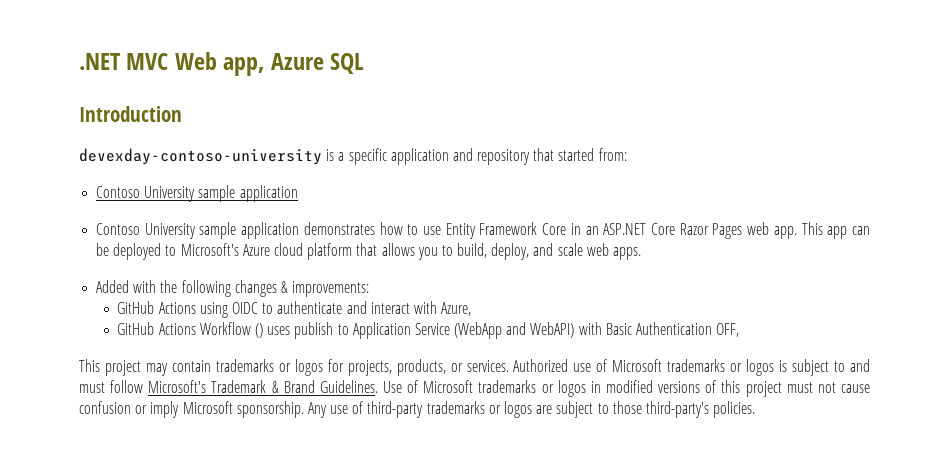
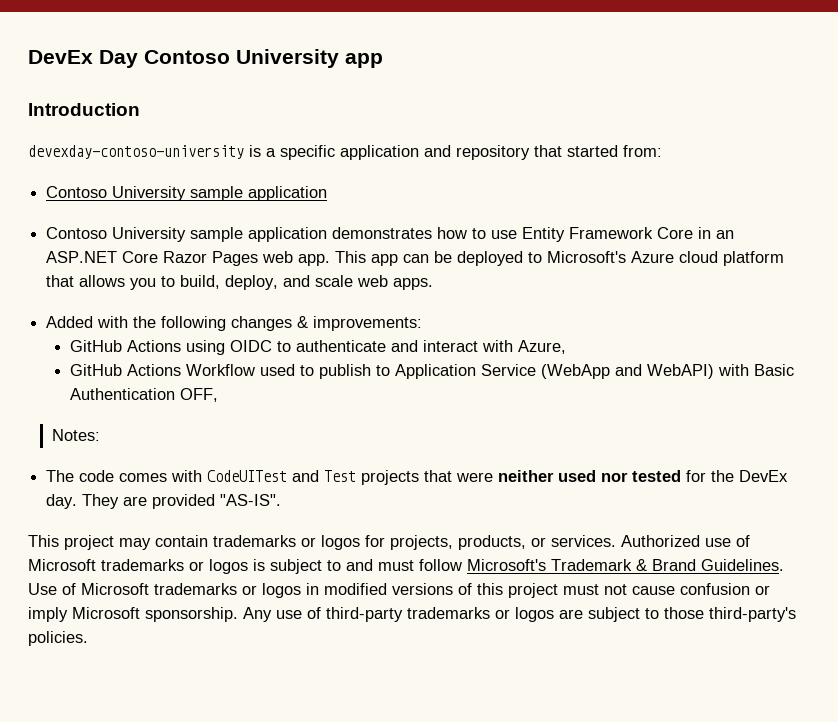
- .NET MVC Web app, Azure SQL
+ DevEx Day Contoso University app
- GitHub Actions Workflow () uses publish to Application Service (WebApp and WebAPI) with Basic Authentication OFF,
+ GitHub Actions Workflow used to publish to Application Service (WebApp and WebAPI) with Basic Authentication OFF,
+ Notes:
+ The code comes with CodeUITest and Test projects that were neither used nor tested for the DevEx day. They are provided "AS-IS".

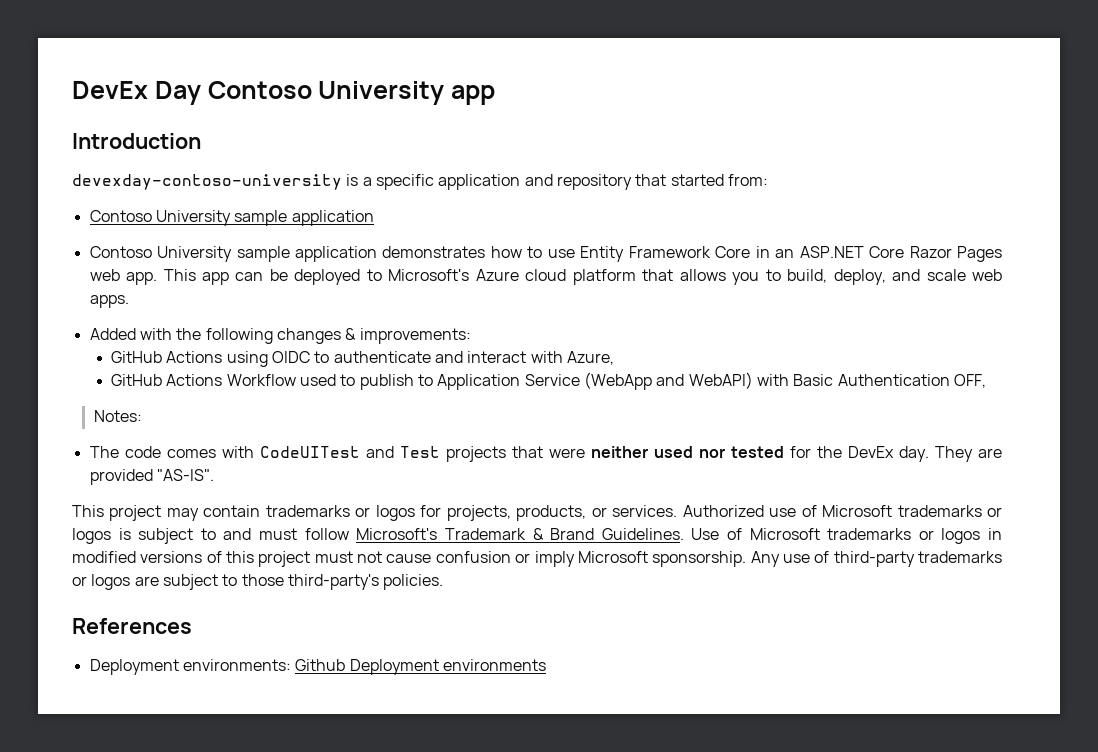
+ References
+ Deployment environments: Github Deployment environments

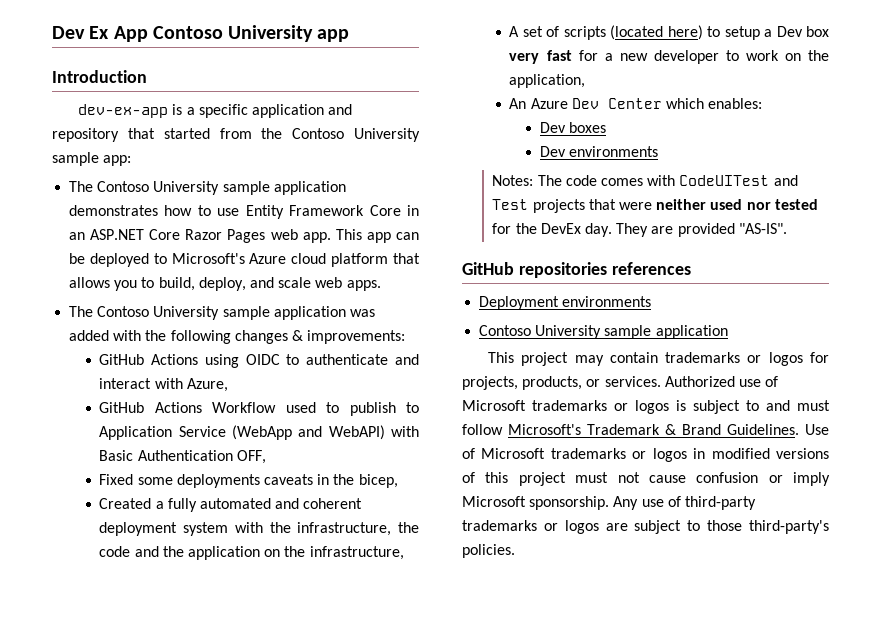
- DevEx Day Contoso University app
+ Dev Ex App Contoso University app
- devexday-contoso-university is a specific application and repository that started from:
- Contoso University sample application
- Contoso University sample application demonstrates how to use Entity Framework Core in an ASP.NET Core Razor Pages web app.
+ dev-ex-app is a specific application and repository that started from the Contoso University sample app:
+ The Contoso University sample application demonstrates how to use Entity Framework Core in an ASP.NET Core Razor Pages web app.
- Added with the following changes & improvements:
+ The Contoso University sample application was added with the following changes & improvements:
+ Fixed some deployments caveats in the bicep,
+ Created a fully automated and coherent deployment system with the infrastructure, the code and the application on the infrastructure,
+ A set of scripts (located here) to setup a Dev box very fast for a new developer to work on the application,
+ An Azure Dev Center which enables:
+ Dev boxes
+ Dev environments
- Notes:
- The code comes with CodeUITest and Test projects that were neither used nor tested for the DevEx day.
+ Notes: The code comes with CodeUITest and Test projects that were neither used nor tested for the DevEx day.
+ GitHub repositories references
+ Deployment environments
+ Contoso University sample application
- References
- Deployment environments: Github Deployment environments

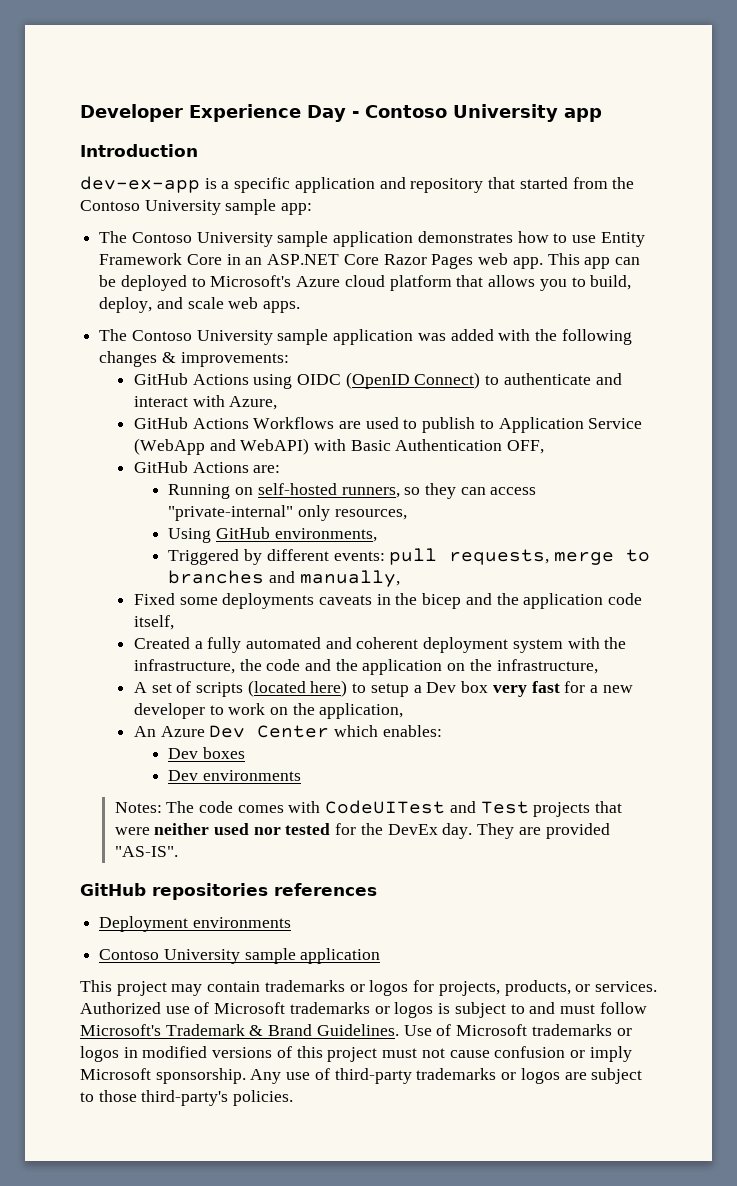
- Dev Ex App Contoso University app
+ Developer Experience Day - Contoso University app
- GitHub Actions using OIDC to authenticate and interact with Azure,
+ GitHub Actions using OIDC (OpenID Connect) to authenticate and interact with Azure,
- GitHub Actions Workflow used to publish to Application Service (WebApp and WebAPI) with Basic Authentication OFF,
+ GitHub Actions Workflows are used to publish to Application Service (WebApp and WebAPI) with Basic Authentication OFF,
+ GitHub Actions are:
+ Running on self-hosted runners, so they can access "private-internal" only resources,
+ Using GitHub environments,
+ Triggered by different events: pull requests, merge to branches and manually,
- Fixed some deployments caveats in the bicep,
+ Fixed some deployments caveats in the bicep and the application code itself,

